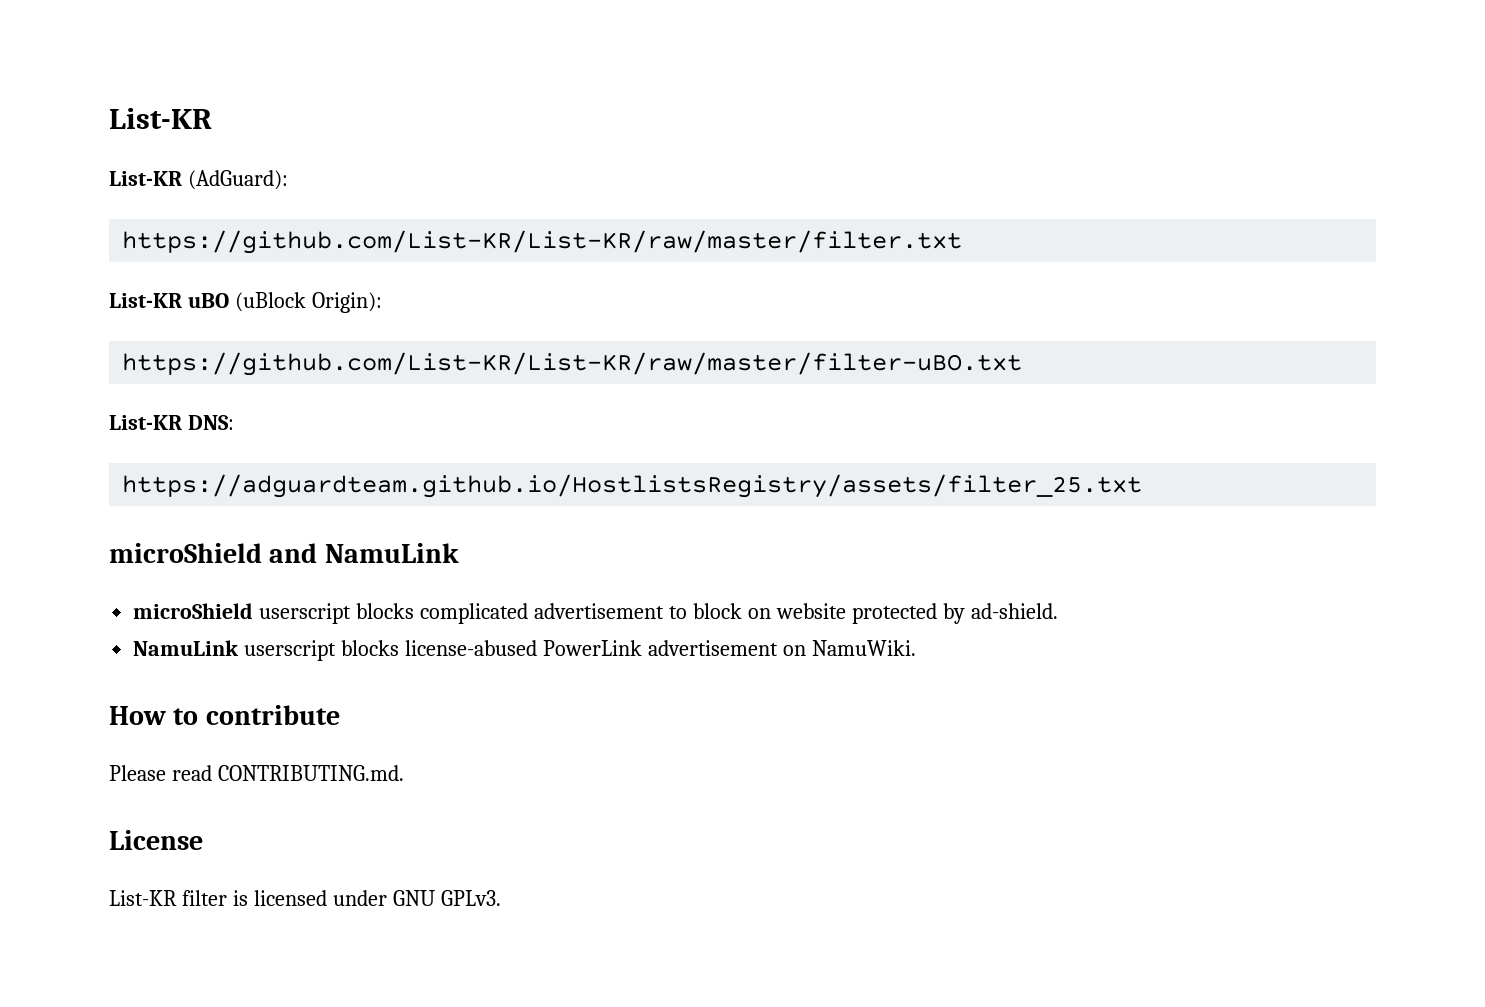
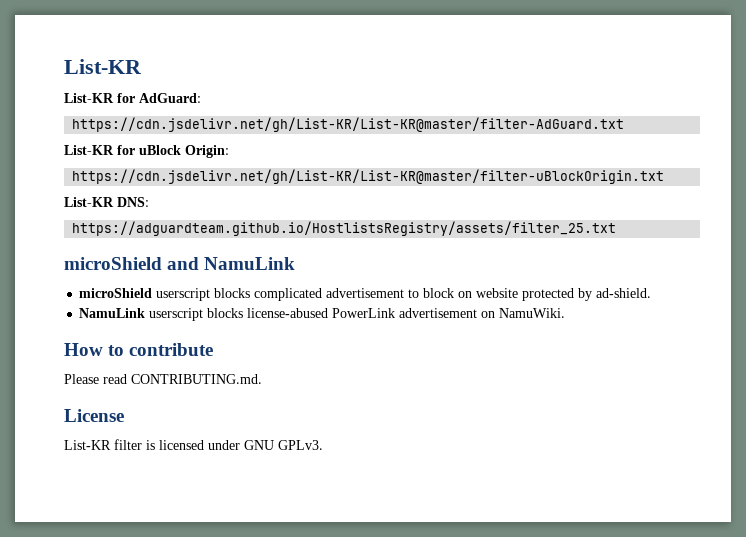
- List-KR (AdGuard):
- https://github.com/List-KR/List-KR/raw/master/filter.txt
- List-KR uBO (uBlock Origin):
- https://github.com/List-KR/List-KR/raw/master/filter-uBO.txt
+ List-KR for AdGuard:
+ https://cdn.jsdelivr.net/gh/List-KR/List-KR@master/filter-AdGuard.txt
+ List-KR for uBlock Origin:
+ https://cdn.jsdelivr.net/gh/List-KR/List-KR@master/filter-uBlockOrigin.txt

